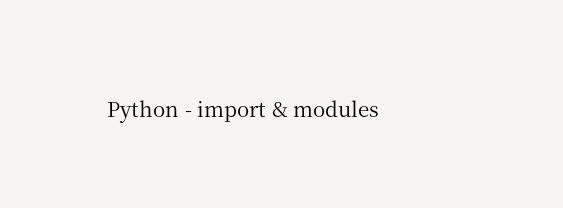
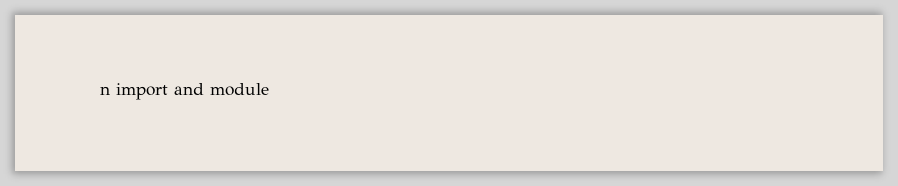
- Python - import & modules
+ n import and module

